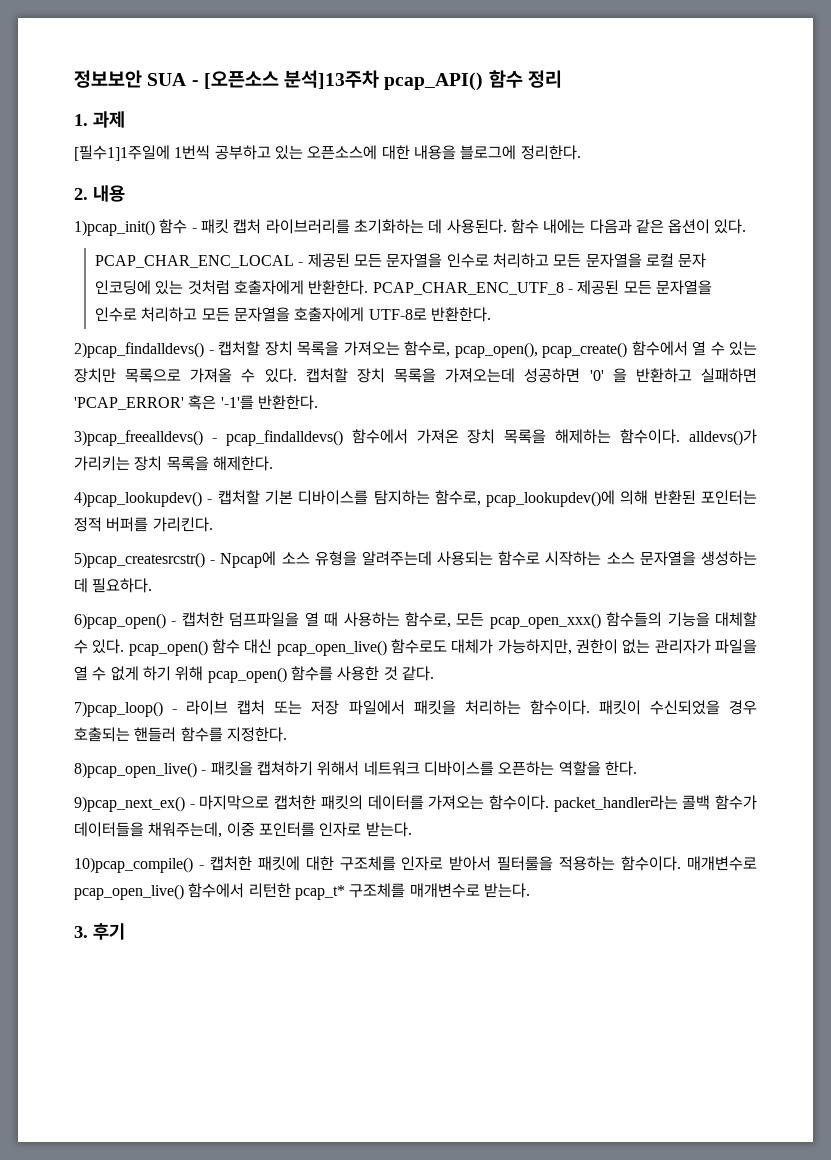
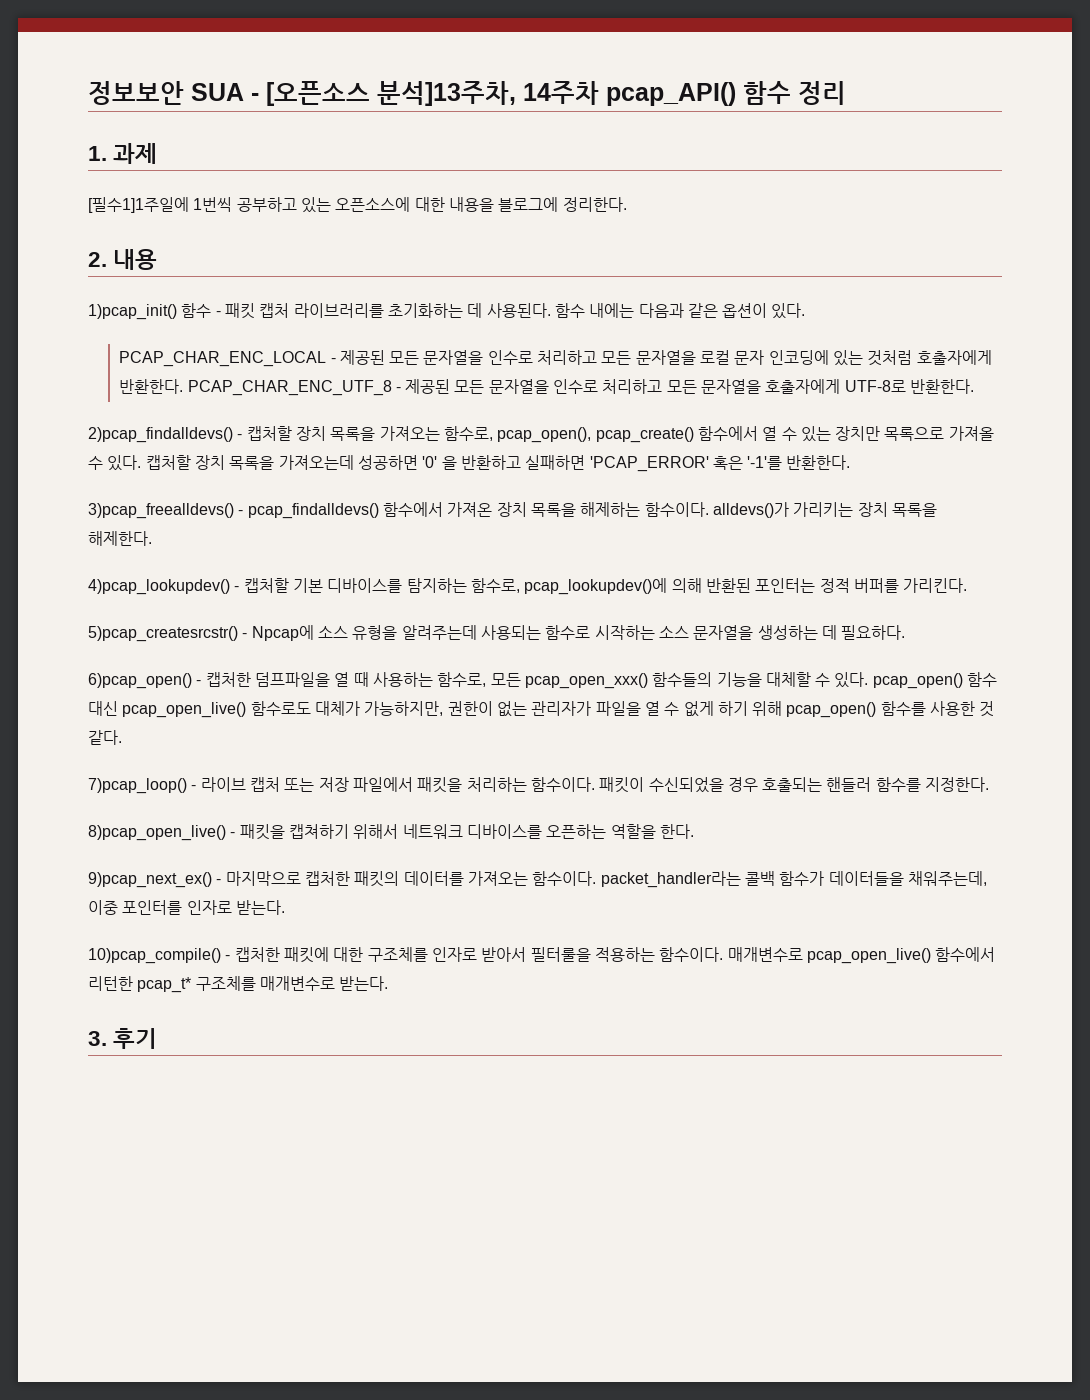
- 정보보안 SUA - [오픈소스 분석]13주차 pcap_API() 함수 정리
+ 정보보안 SUA - [오픈소스 분석]13주차, 14주차 pcap_API() 함수 정리

